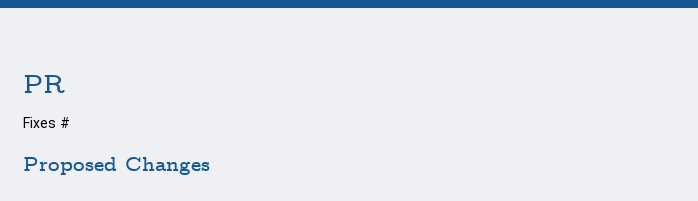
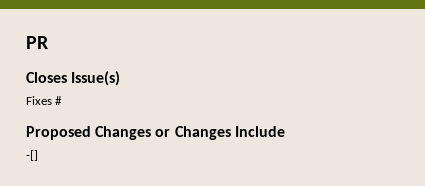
+ Closes Issue(s)
- Proposed Changes
+ Proposed Changes or Changes Include
+ -[]

